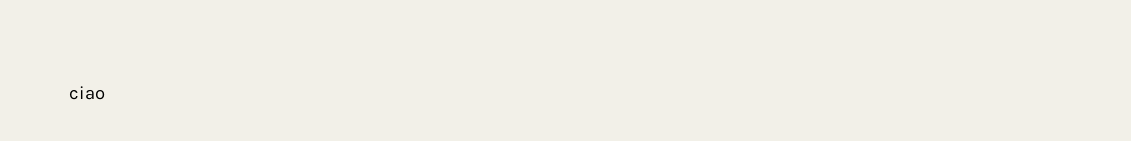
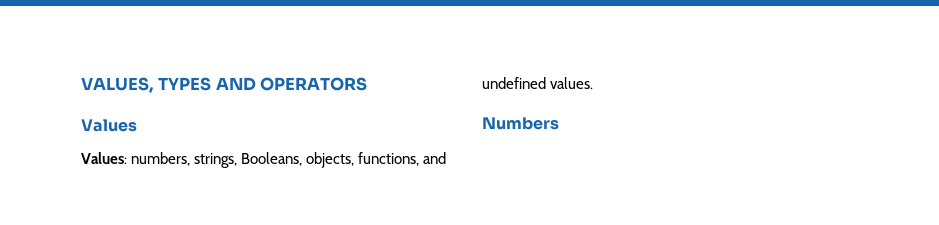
- ciao
+ VALUES, TYPES AND OPERATORS
+ Values
+ Values: numbers, strings, Booleans, objects, functions, and undefined values.
+ Numbers

